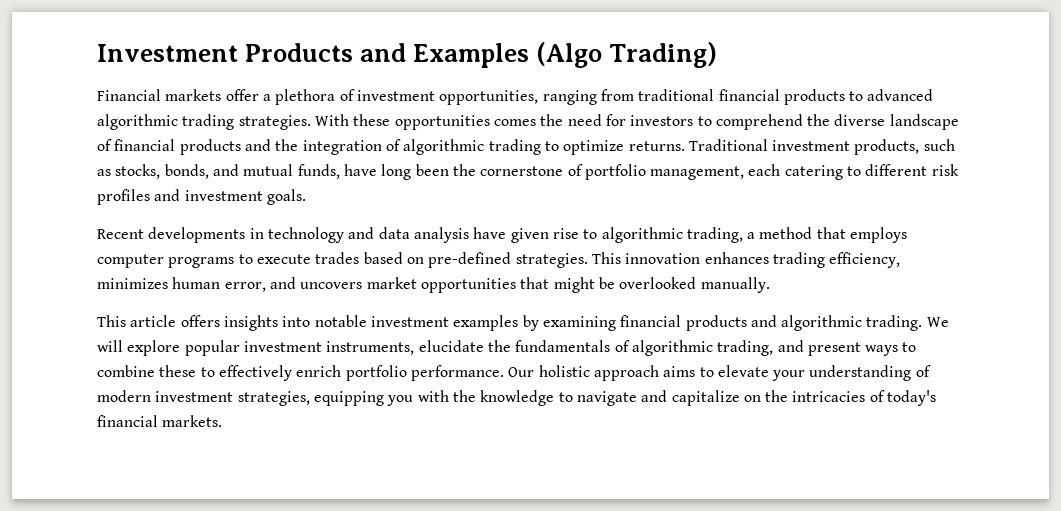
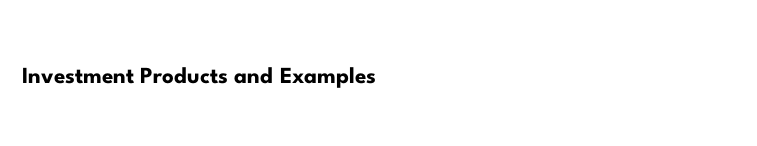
- Investment Products and Examples (Algo Trading)
- Financial markets offer a plethora of investment opportunities, ranging from traditional financial products to advanced algorithmic trading strategies. With these opportunities comes the need for investors to comprehend the diverse landscape of financial products and the integration of algorithmic trading to optimize returns. Traditional investment products, such as stocks, bonds, and mutual funds, have long been the cornerstone of portfolio management, each catering to different risk profiles and investment goals.
- Recent developments in technology and data analysis have given rise to algorithmic trading, a method that employs computer programs to execute trades based on pre-defined strategies. This innovation enhances trading efficiency, minimizes human error, and uncovers market opportunities that might be overlooked manually.
- This article offers insights into notable investment examples by examining financial products and algorithmic trading. We will explore popular investment instruments, elucidate the fundamentals of algorithmic trading, and present ways to combine these to effectively enrich portfolio performance. Our holistic approach aims to elevate your understanding of modern investment strategies, equipping you with the knowledge to navigate and capitalize on the intricacies of today's financial markets.
+ Investment Products and Examples

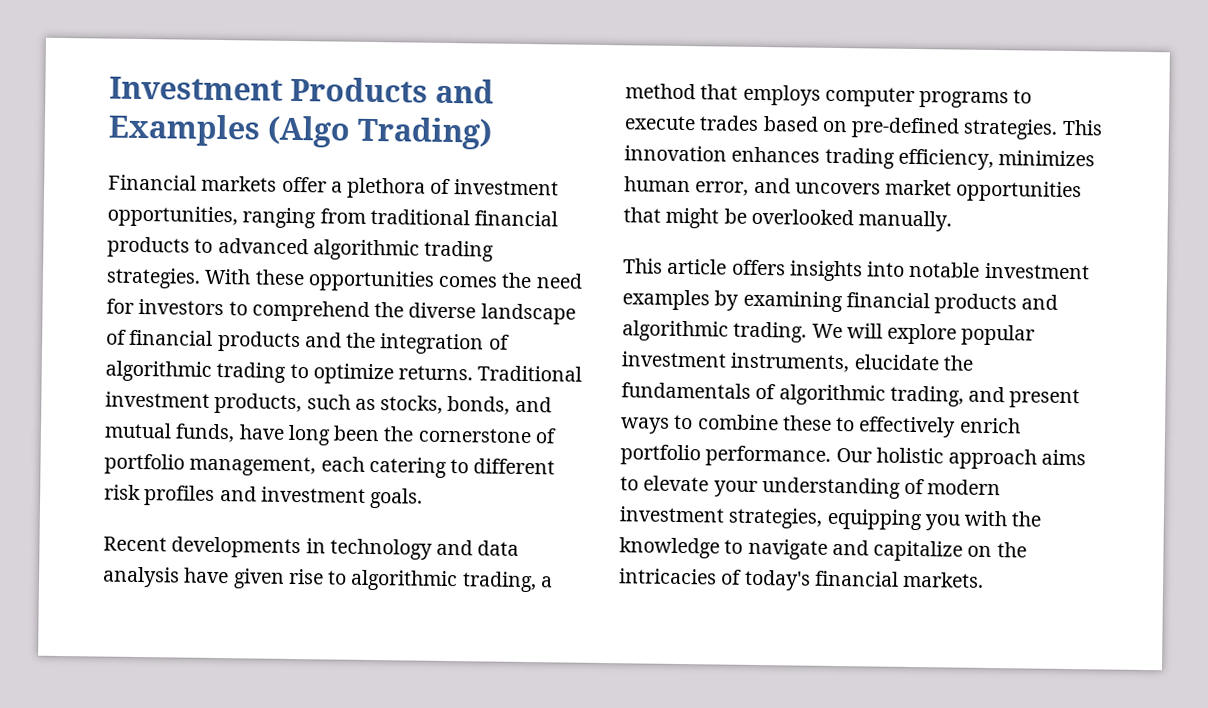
- Investment Products and Examples
+ Investment Products and Examples (Algo Trading)
+ Financial markets offer a plethora of investment opportunities, ranging from traditional financial products to advanced algorithmic trading strategies. With these opportunities comes the need for investors to comprehend the diverse landscape of financial products and the integration of algorithmic trading to optimize returns. Traditional investment products, such as stocks, bonds, and mutual funds, have long been the cornerstone of portfolio management, each catering to different risk profiles and investment goals.
+ Recent developments in technology and data analysis have given rise to algorithmic trading, a method that employs computer programs to execute trades based on pre-defined strategies. This innovation enhances trading efficiency, minimizes human error, and uncovers market opportunities that might be overlooked manually.
+ This article offers insights into notable investment examples by examining financial products and algorithmic trading. We will explore popular investment instruments, elucidate the fundamentals of algorithmic trading, and present ways to combine these to effectively enrich portfolio performance. Our holistic approach aims to elevate your understanding of modern investment strategies, equipping you with the knowledge to navigate and capitalize on the intricacies of today's financial markets.

